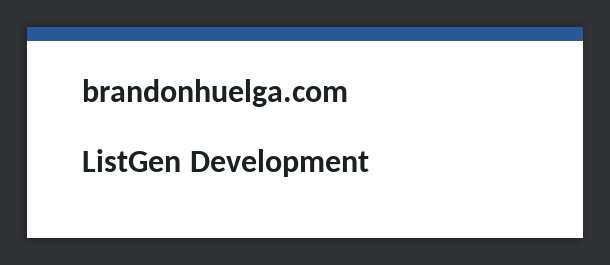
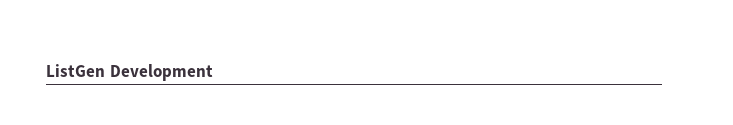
- brandonhuelga.com

